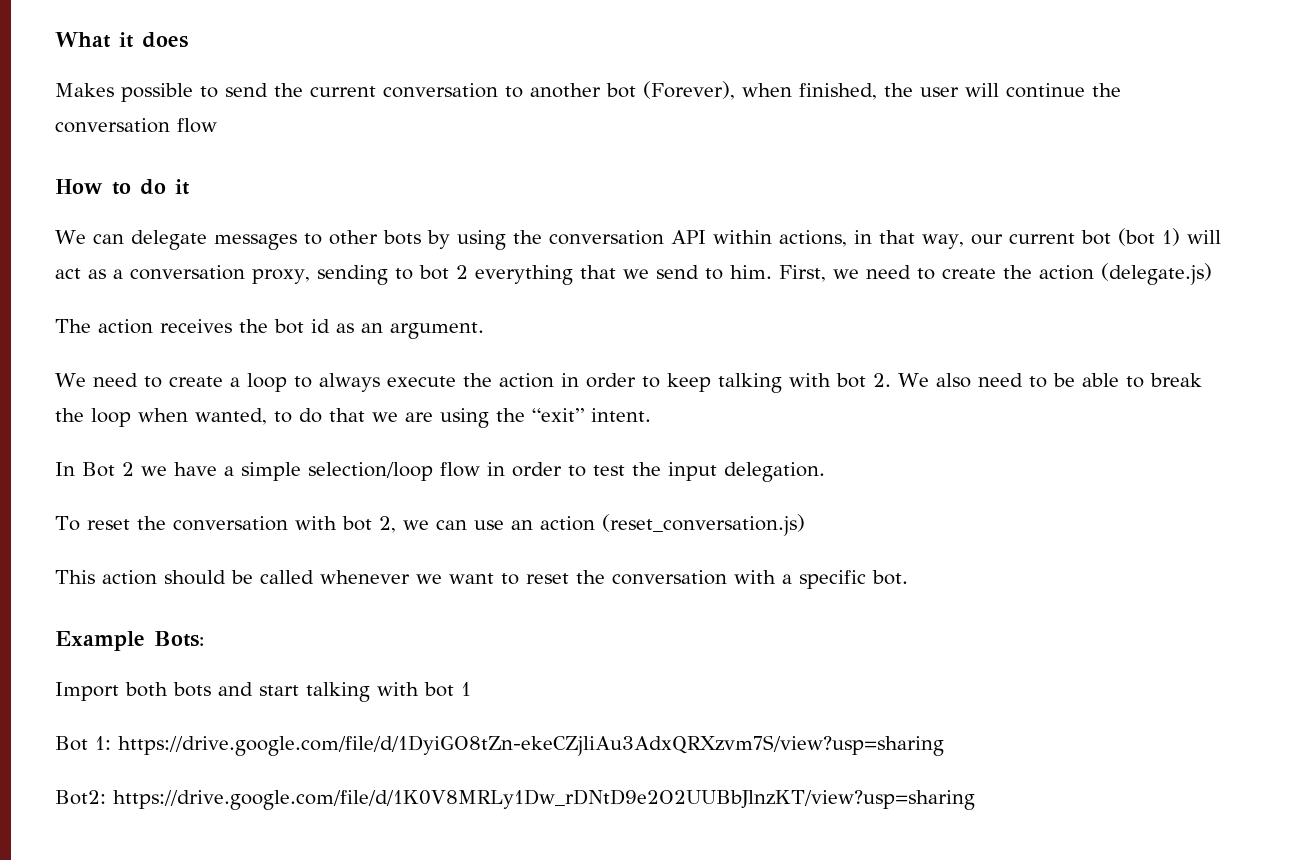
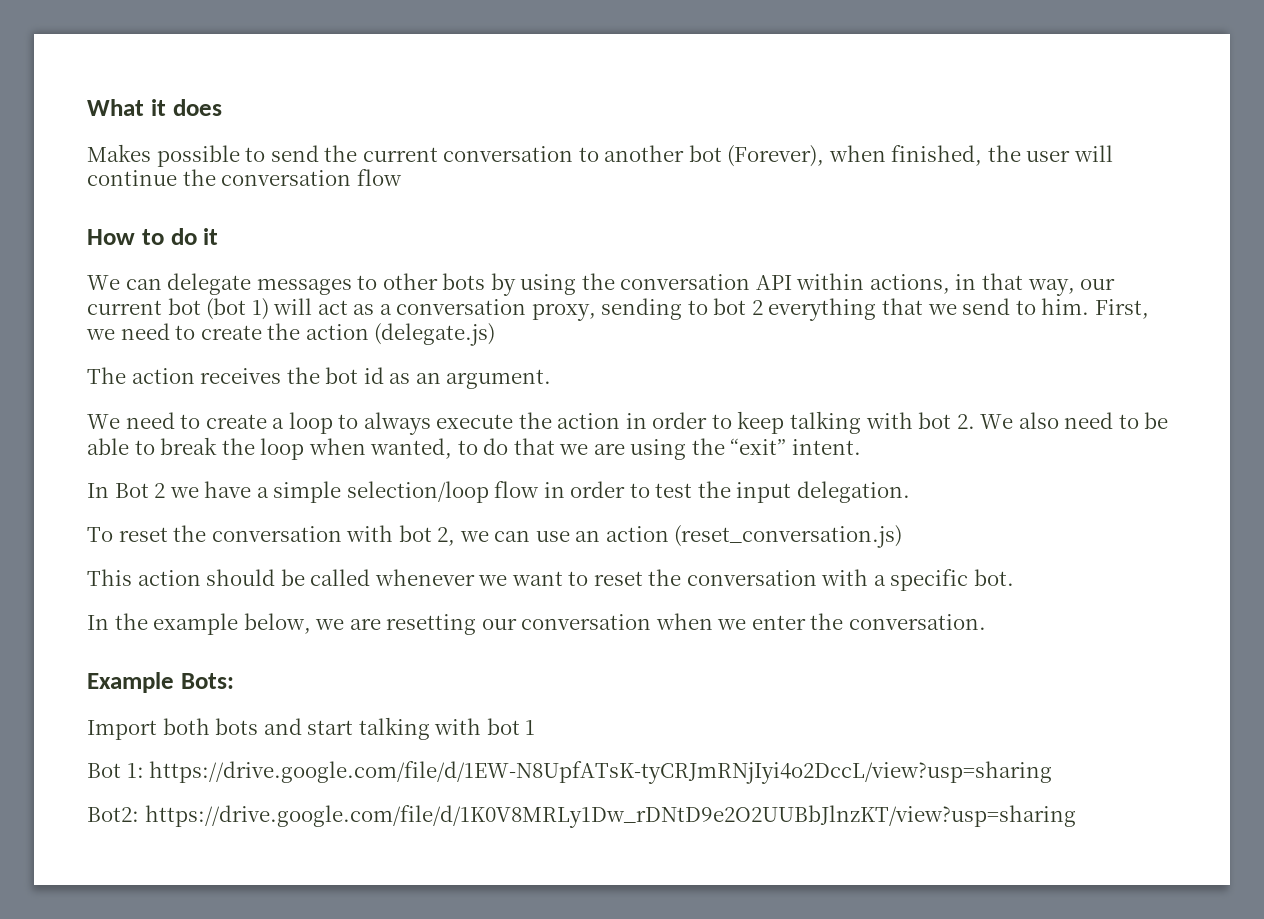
+ In the example below, we are resetting our conversation when we enter the conversation.
- Bot 1: https://drive.google.com/file/d/1DyiGO8tZn-ekeCZjliAu3AdxQRXzvm7S/view?usp=sharing
+ Bot 1: https://drive.google.com/file/d/1EW-N8UpfATsK-tyCRJmRNjIyi4o2DccL/view?usp=sharing

